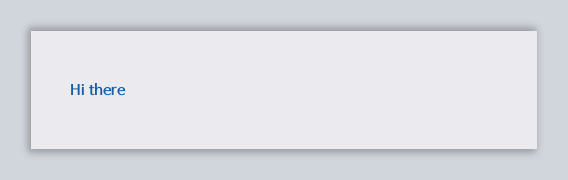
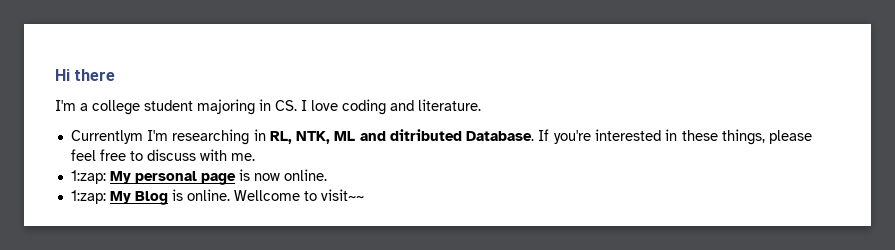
+ I'm a college student majoring in CS. I love coding and literature.
+ Currentlym I'm researching in RL, NTK, ML and ditributed Database. If you're interested in these things, please feel free to discuss with me.
+ 1:zap: My personal page is now online.
+ 1:zap: My Blog is online. Wellcome to visit~~

